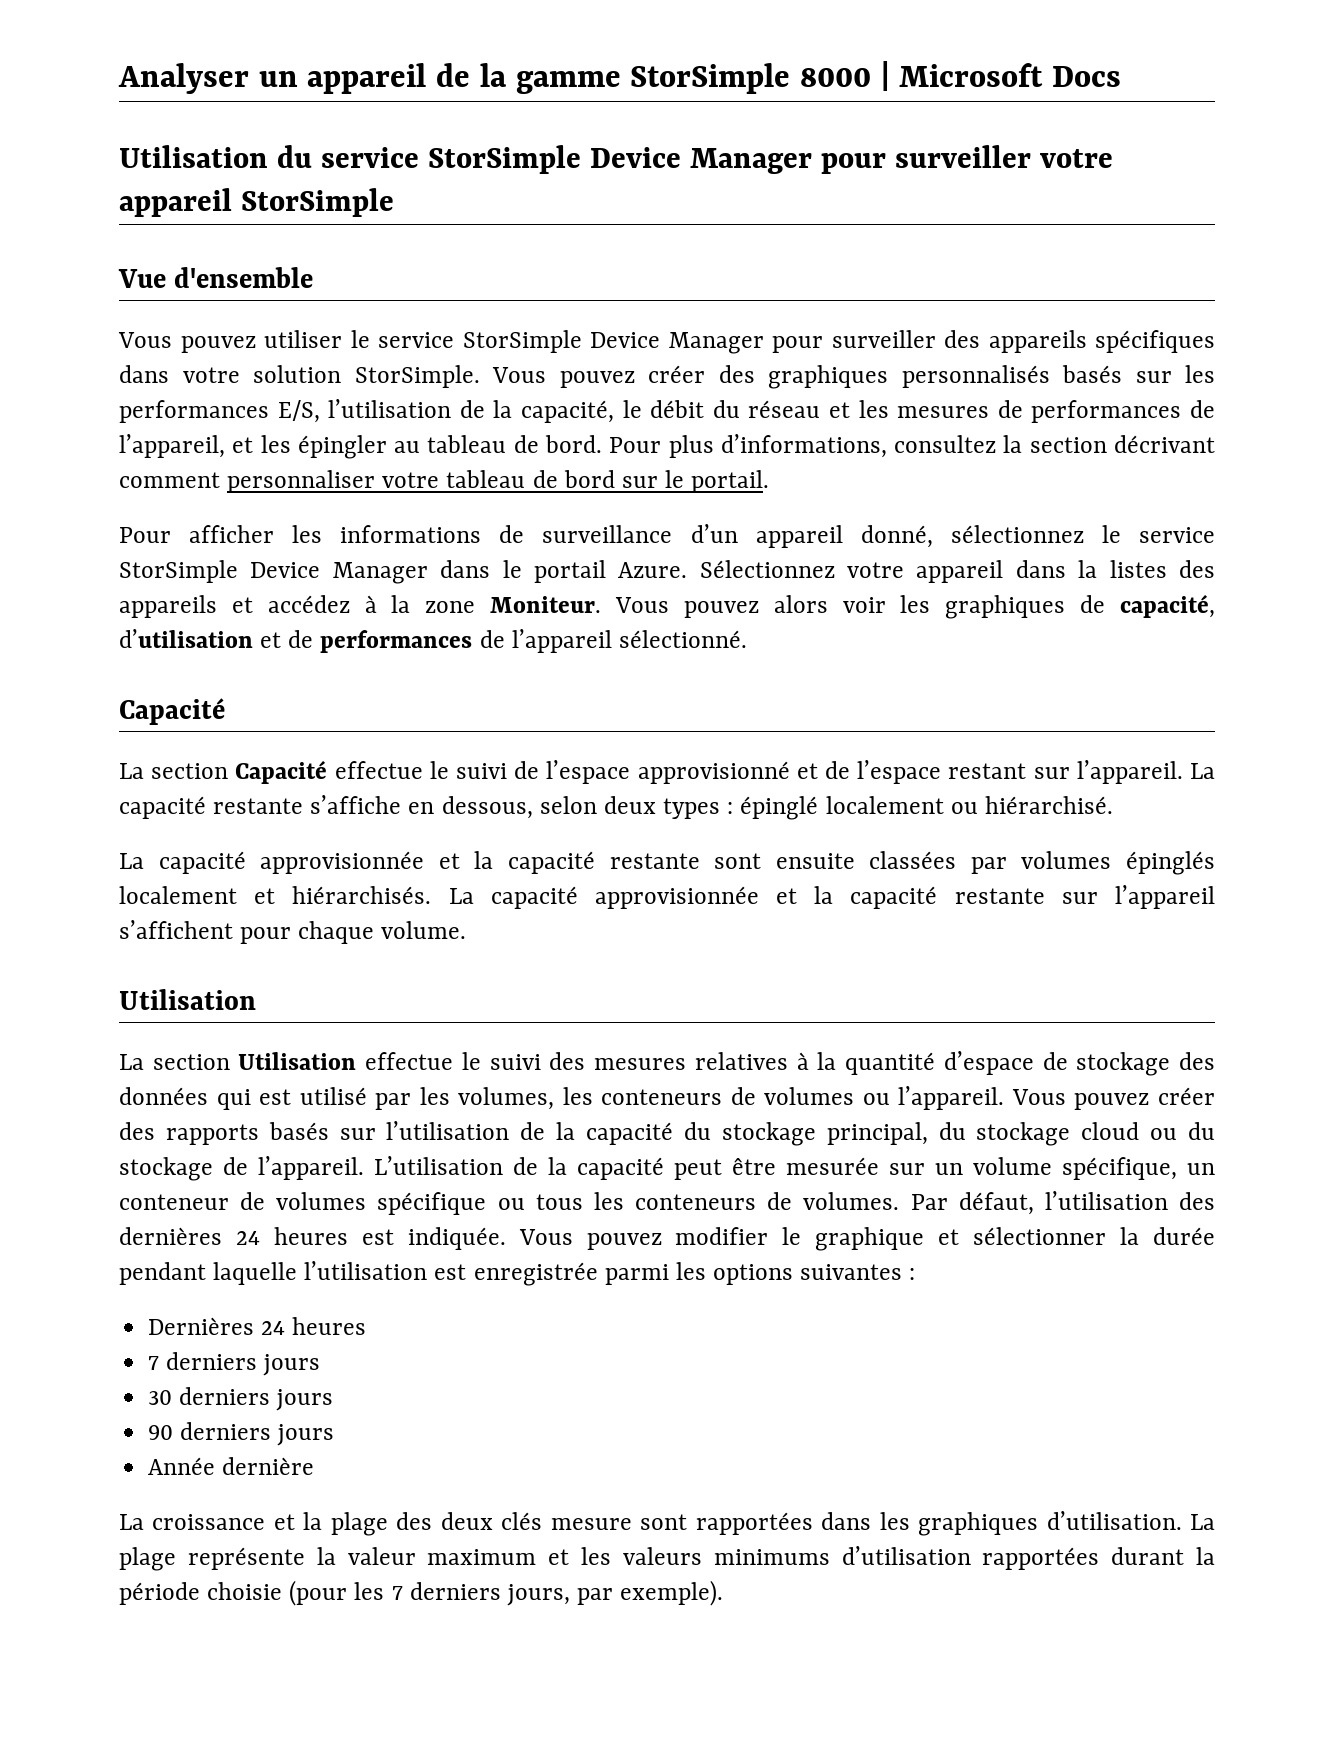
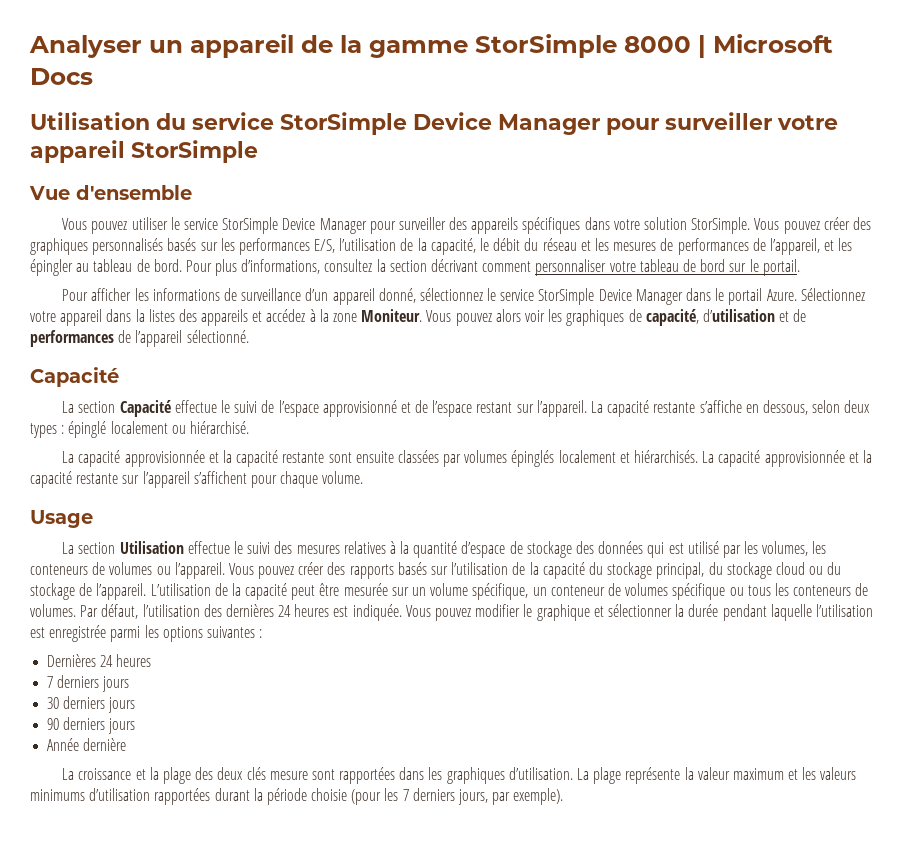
  La capacité approvisionnée et la capacité restante sur l’appareil s’affichent pour chaque volume.
- Utilisation
+ Usage

